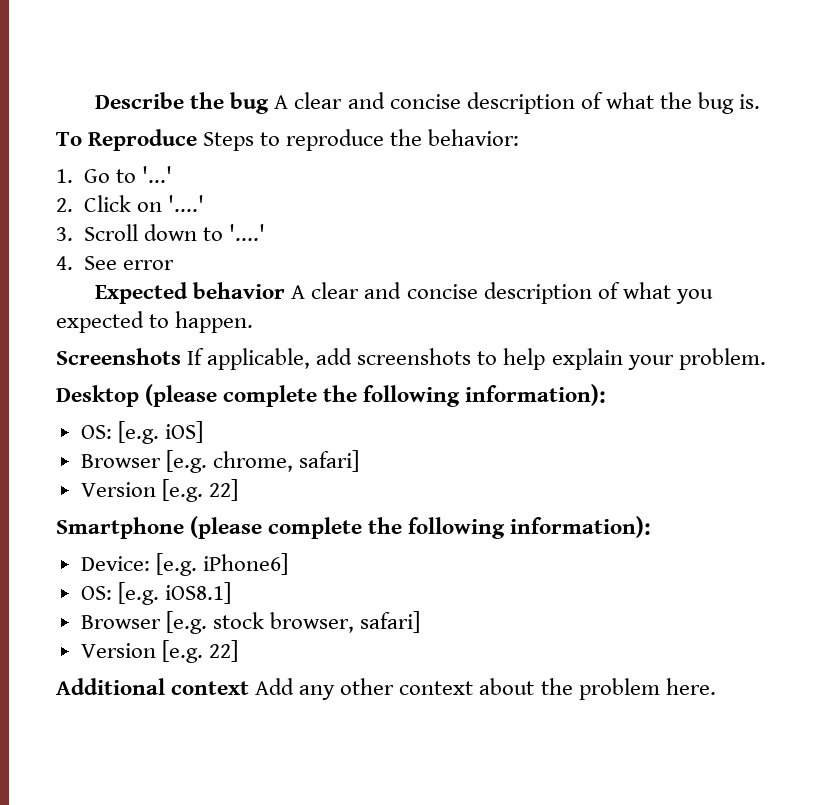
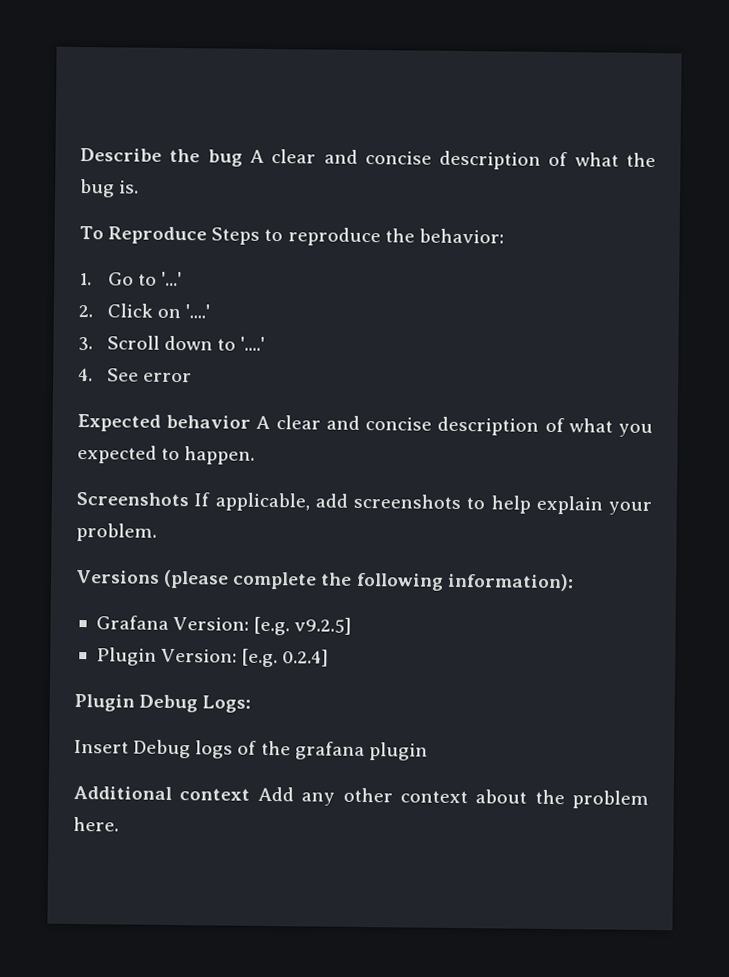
- Desktop (please complete the following information):
- OS: [e.g. iOS]
- Browser [e.g. chrome, safari]
- Version [e.g. 22]
- Smartphone (please complete the following information):
- Device: [e.g. iPhone6]
- OS: [e.g. iOS8.1]
- Browser [e.g. stock browser, safari]
- Version [e.g. 22]
+ Versions (please complete the following information):
+ Grafana Version: [e.g. v9.2.5]
+ Plugin Version: [e.g. 0.2.4]
+ Plugin Debug Logs:
+ Insert Debug logs of the grafana plugin

